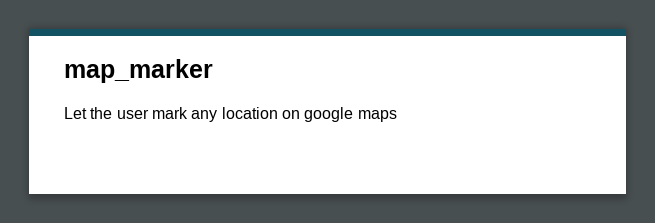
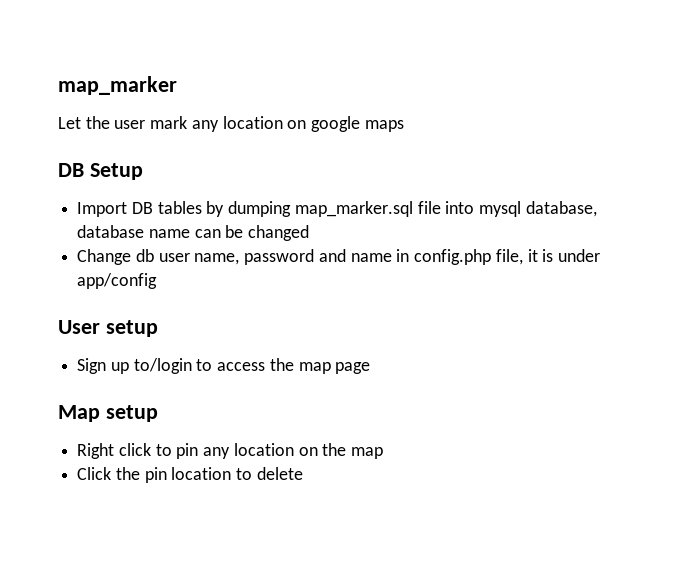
+ DB Setup
+ Import DB tables by dumping map_marker.sql file into mysql database, database name can be changed
+ Change db user name, password and name in config.php file, it is under app/config
+ User setup
+ Sign up to/login to access the map page
+ Map setup
+ Right click to pin any location on the map
+ Click the pin location to delete

